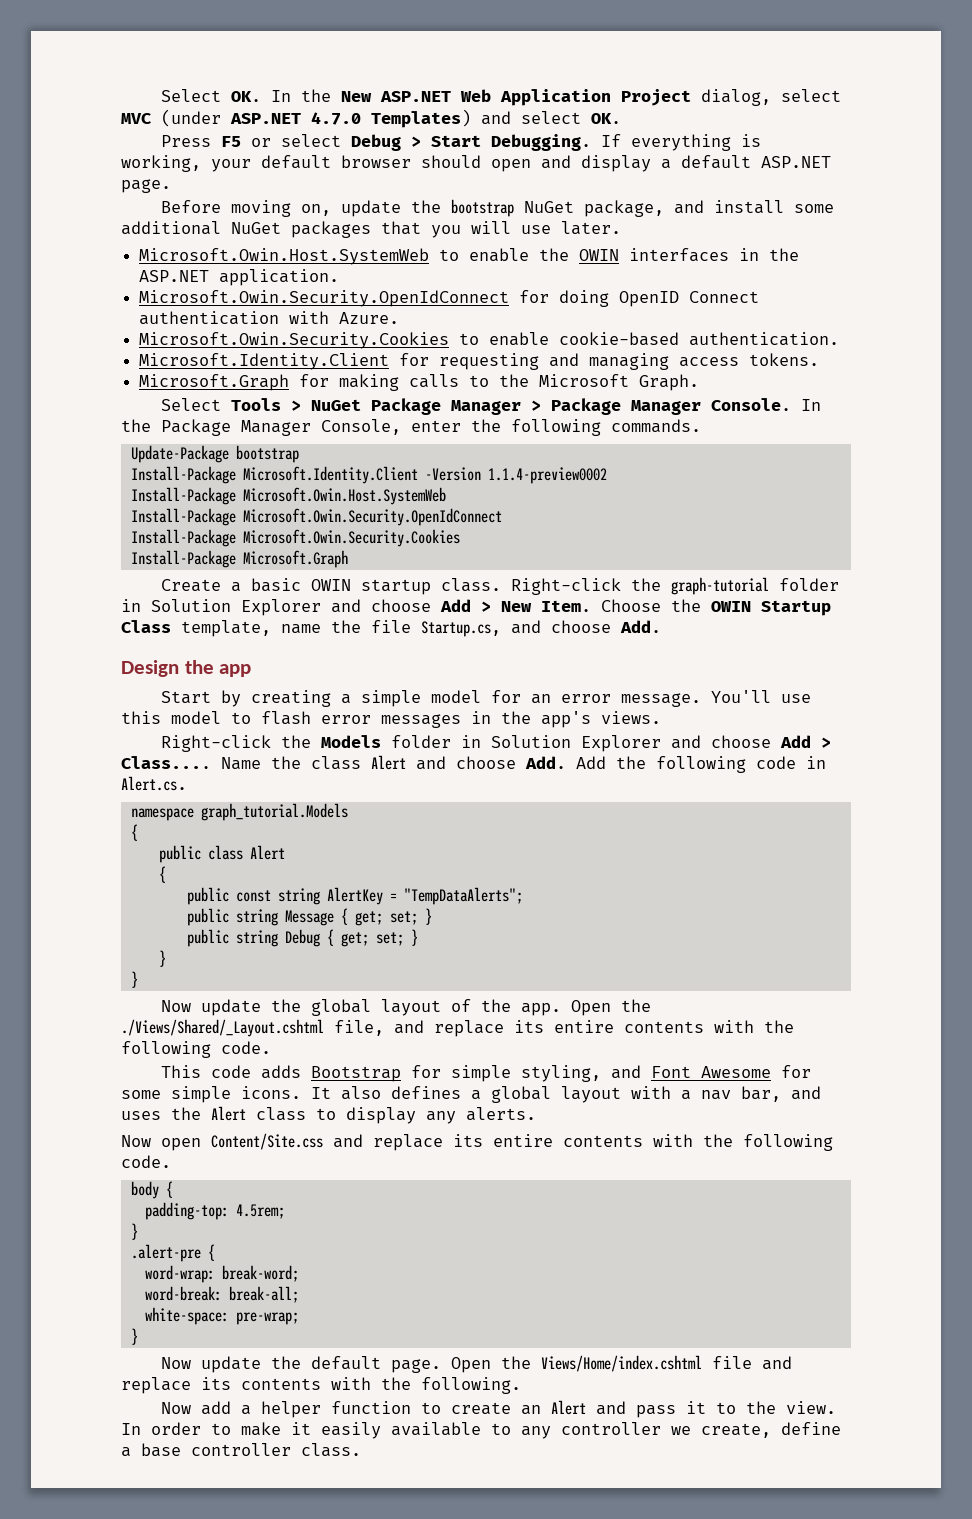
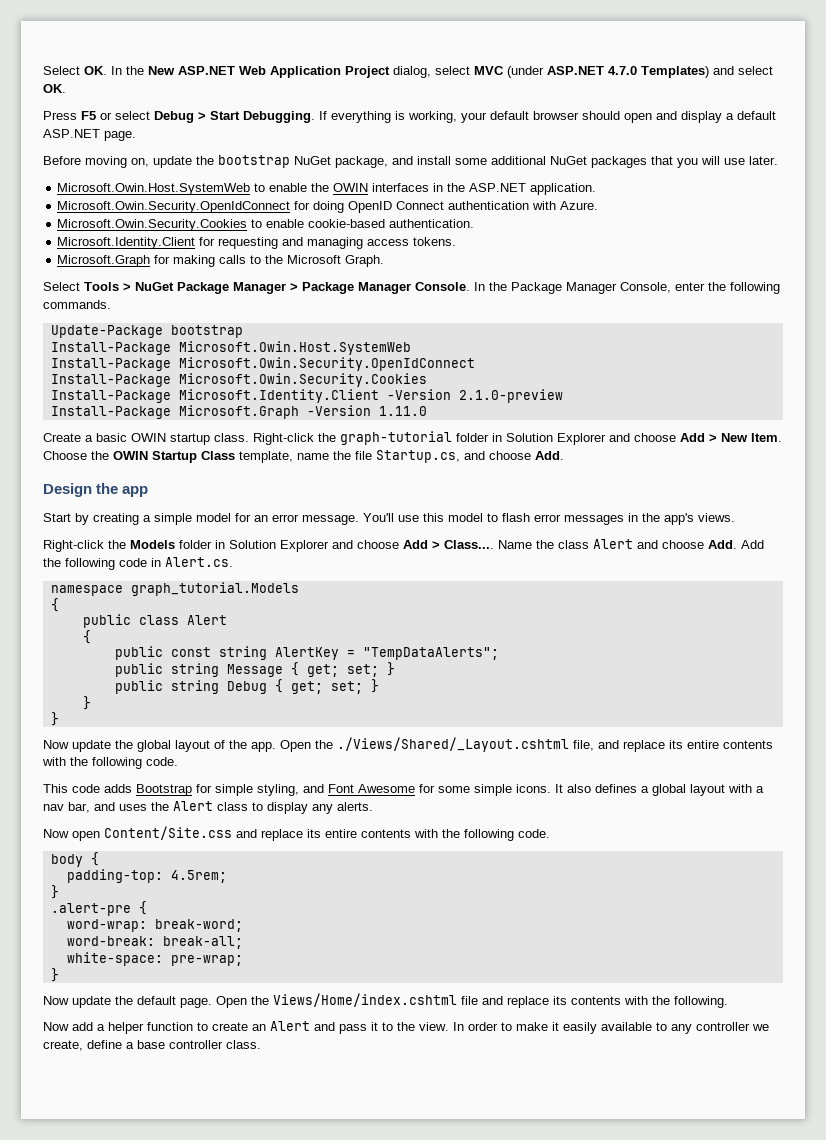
- Install-Package Microsoft.Identity.Client -Version 1.1.4-preview0002
+ Install-Package Microsoft.Identity.Client -Version 2.1.0-preview
- Install-Package Microsoft.Graph
+ Install-Package Microsoft.Graph -Version 1.11.0

